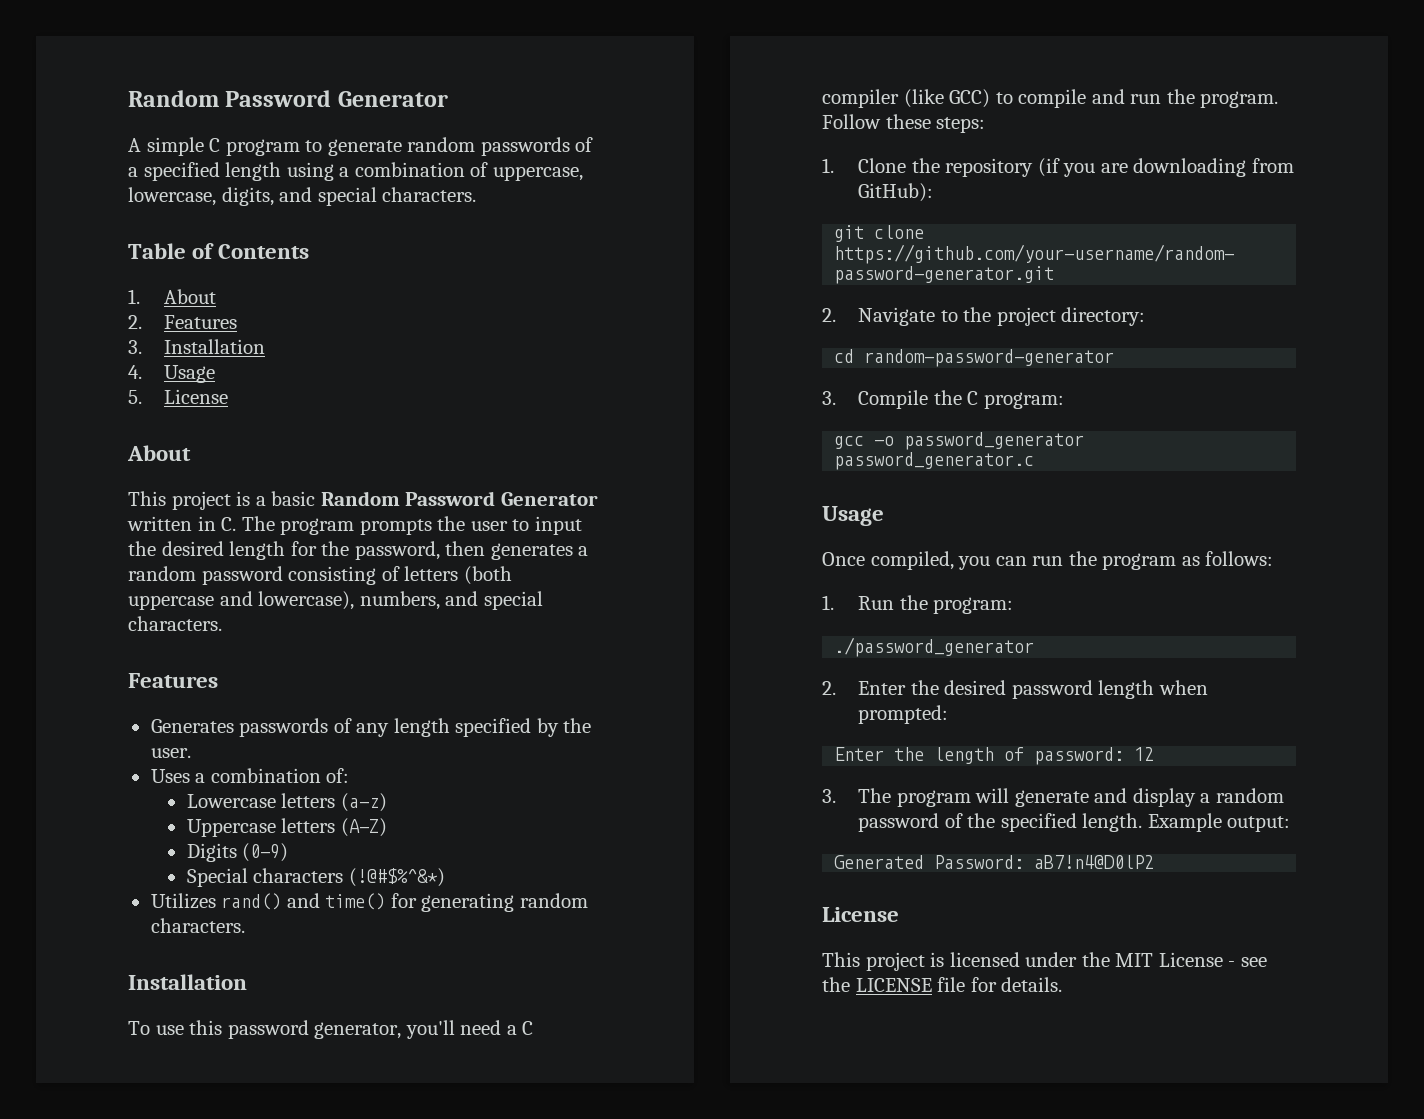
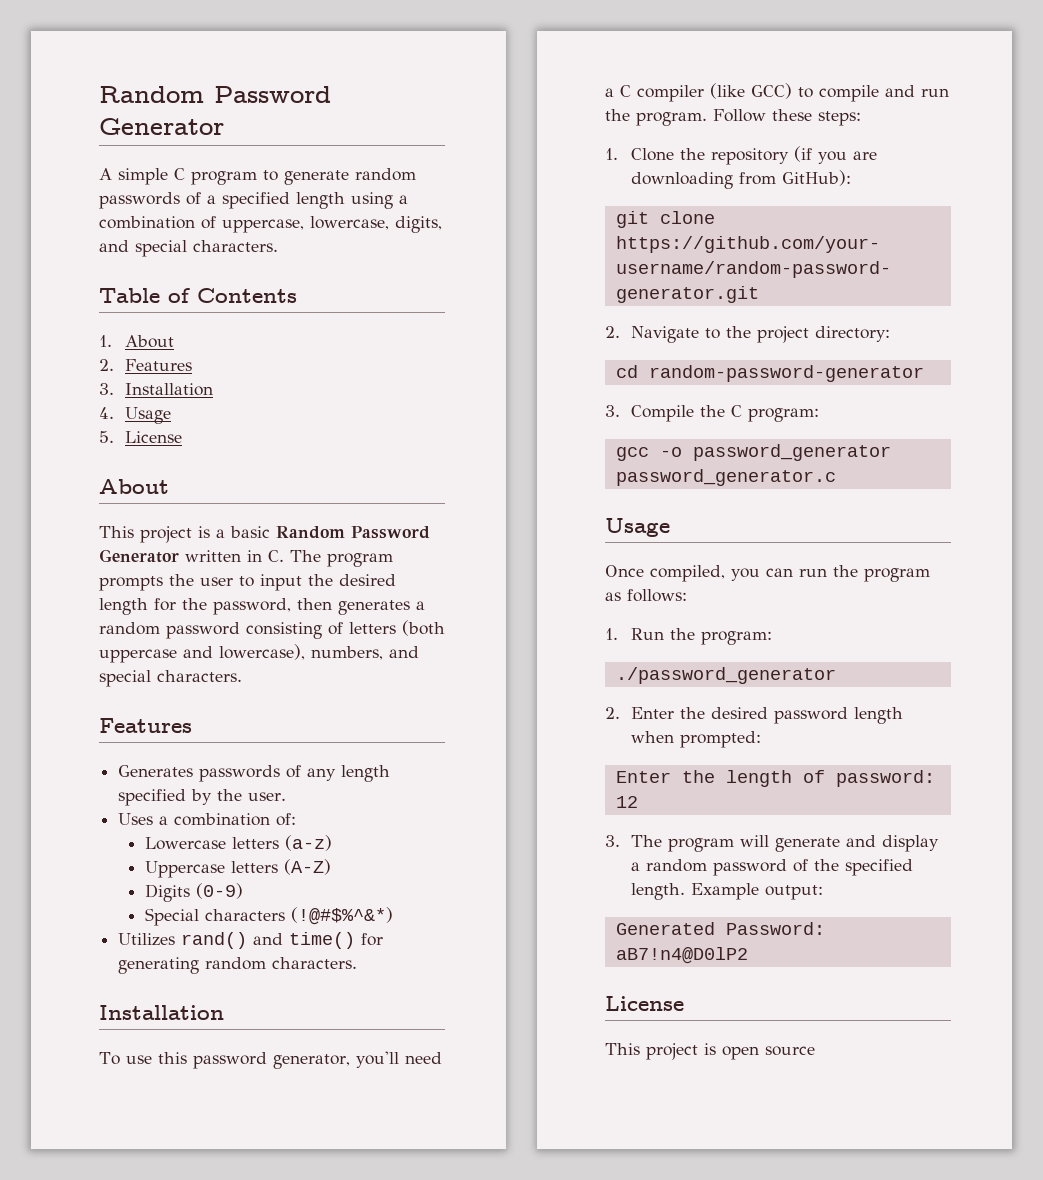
- This project is licensed under the MIT License - see the LICENSE file for details.
+ This project is open source

